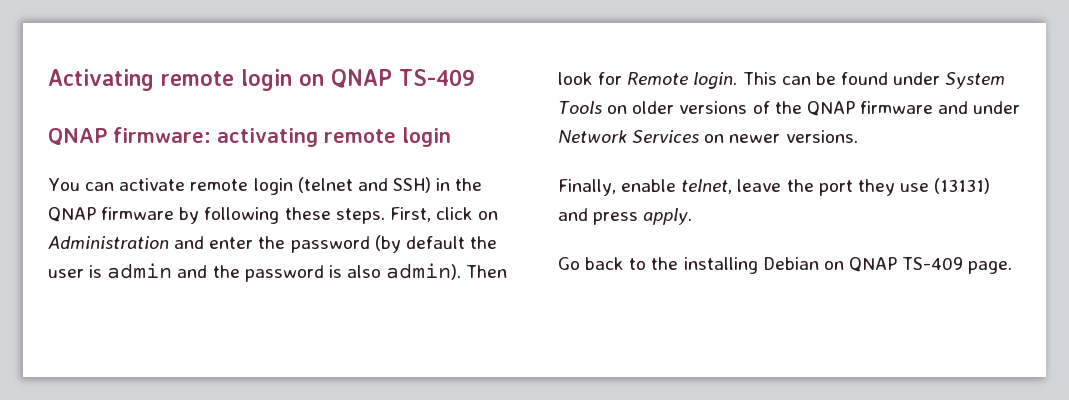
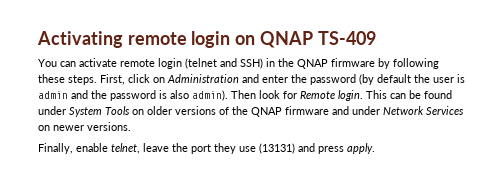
- QNAP firmware: activating remote login
- Go back to the installing Debian on QNAP TS-409 page.

